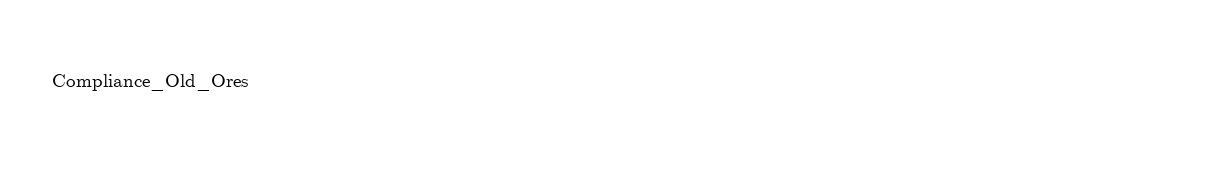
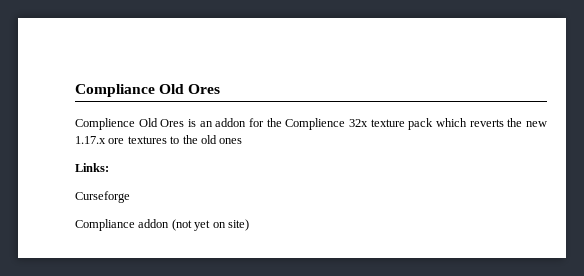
- Compliance_Old_Ores
+ Compliance Old Ores
+ Complience Old Ores is an addon for the Complience 32x texture pack which reverts the new 1.17.x ore textures to the old ones
+ Links:
+ Curseforge
+ Compliance addon (not yet on site)

